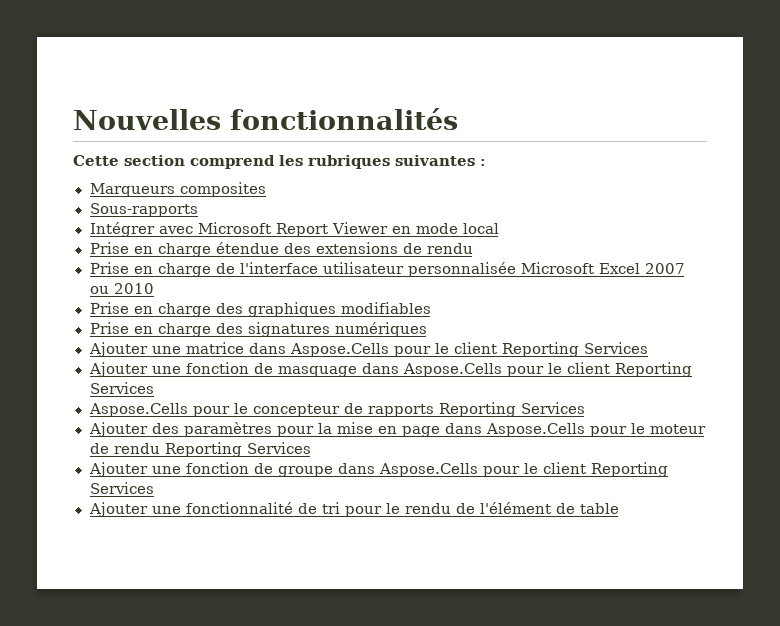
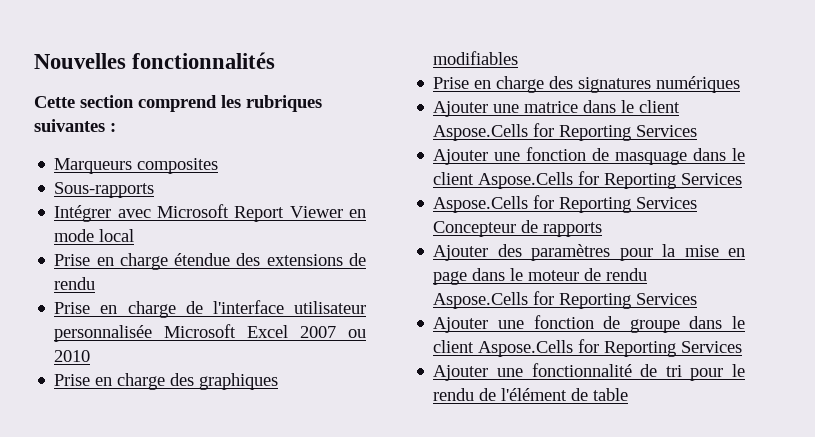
- Ajouter une matrice dans Aspose.Cells pour le client Reporting Services
+ Ajouter une matrice dans le client Aspose.Cells for Reporting Services
- Ajouter une fonction de masquage dans Aspose.Cells pour le client Reporting Services
+ Ajouter une fonction de masquage dans le client Aspose.Cells for Reporting Services
- Aspose.Cells pour le concepteur de rapports Reporting Services
+ Aspose.Cells for Reporting Services Concepteur de rapports
- Ajouter des paramètres pour la mise en page dans Aspose.Cells pour le moteur de rendu Reporting Services
+ Ajouter des paramètres pour la mise en page dans le moteur de rendu Aspose.Cells for Reporting Services
- Ajouter une fonction de groupe dans Aspose.Cells pour le client Reporting Services
+ Ajouter une fonction de groupe dans le client Aspose.Cells for Reporting Services

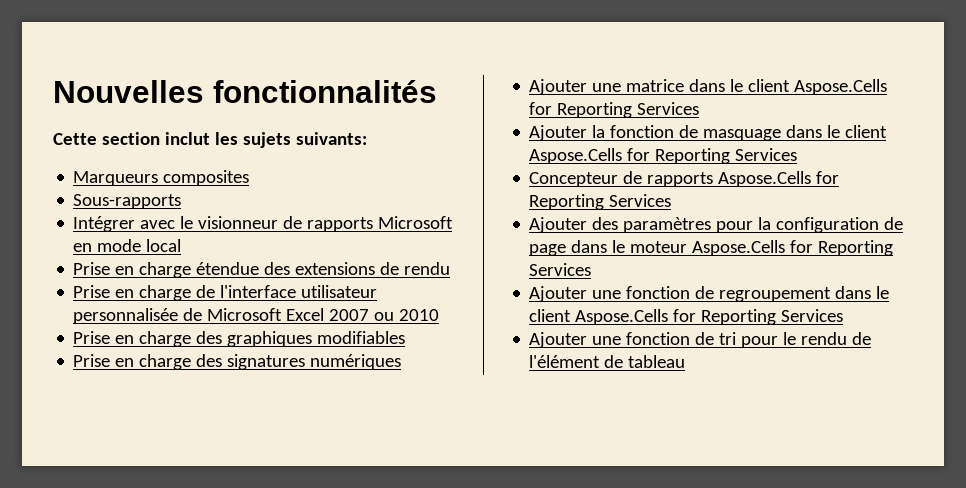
- Cette section comprend les rubriques suivantes :
+ Cette section inclut les sujets suivants:
- Intégrer avec Microsoft Report Viewer en mode local
+ Intégrer avec le visionneur de rapports Microsoft en mode local
- Prise en charge de l'interface utilisateur personnalisée Microsoft Excel 2007 ou 2010
+ Prise en charge de l'interface utilisateur personnalisée de Microsoft Excel 2007 ou 2010
- Ajouter une fonction de masquage dans le client Aspose.Cells for Reporting Services
+ Ajouter la fonction de masquage dans le client Aspose.Cells for Reporting Services
- Aspose.Cells for Reporting Services Concepteur de rapports
+ Concepteur de rapports Aspose.Cells for Reporting Services
- Ajouter des paramètres pour la mise en page dans le moteur de rendu Aspose.Cells for Reporting Services
- Ajouter une fonction de groupe dans le client Aspose.Cells for Reporting Services
- Ajouter une fonctionnalité de tri pour le rendu de l'élément de table
+ Ajouter des paramètres pour la configuration de page dans le moteur Aspose.Cells for Reporting Services
+ Ajouter une fonction de regroupement dans le client Aspose.Cells for Reporting Services
+ Ajouter une fonction de tri pour le rendu de l'élément de tableau

